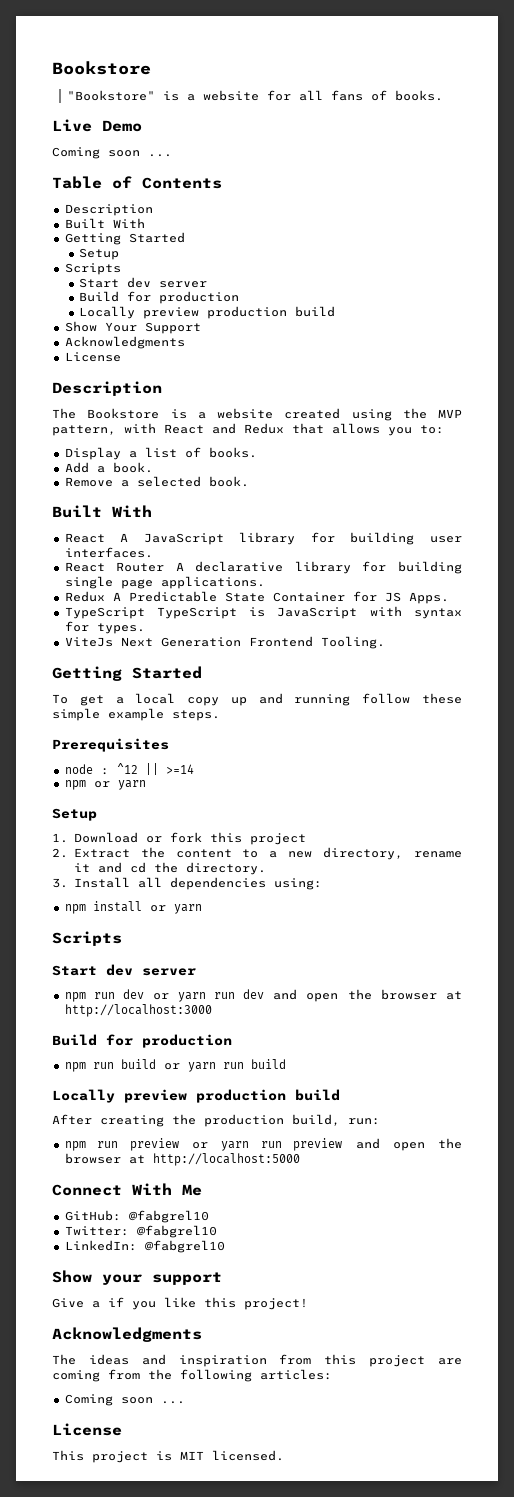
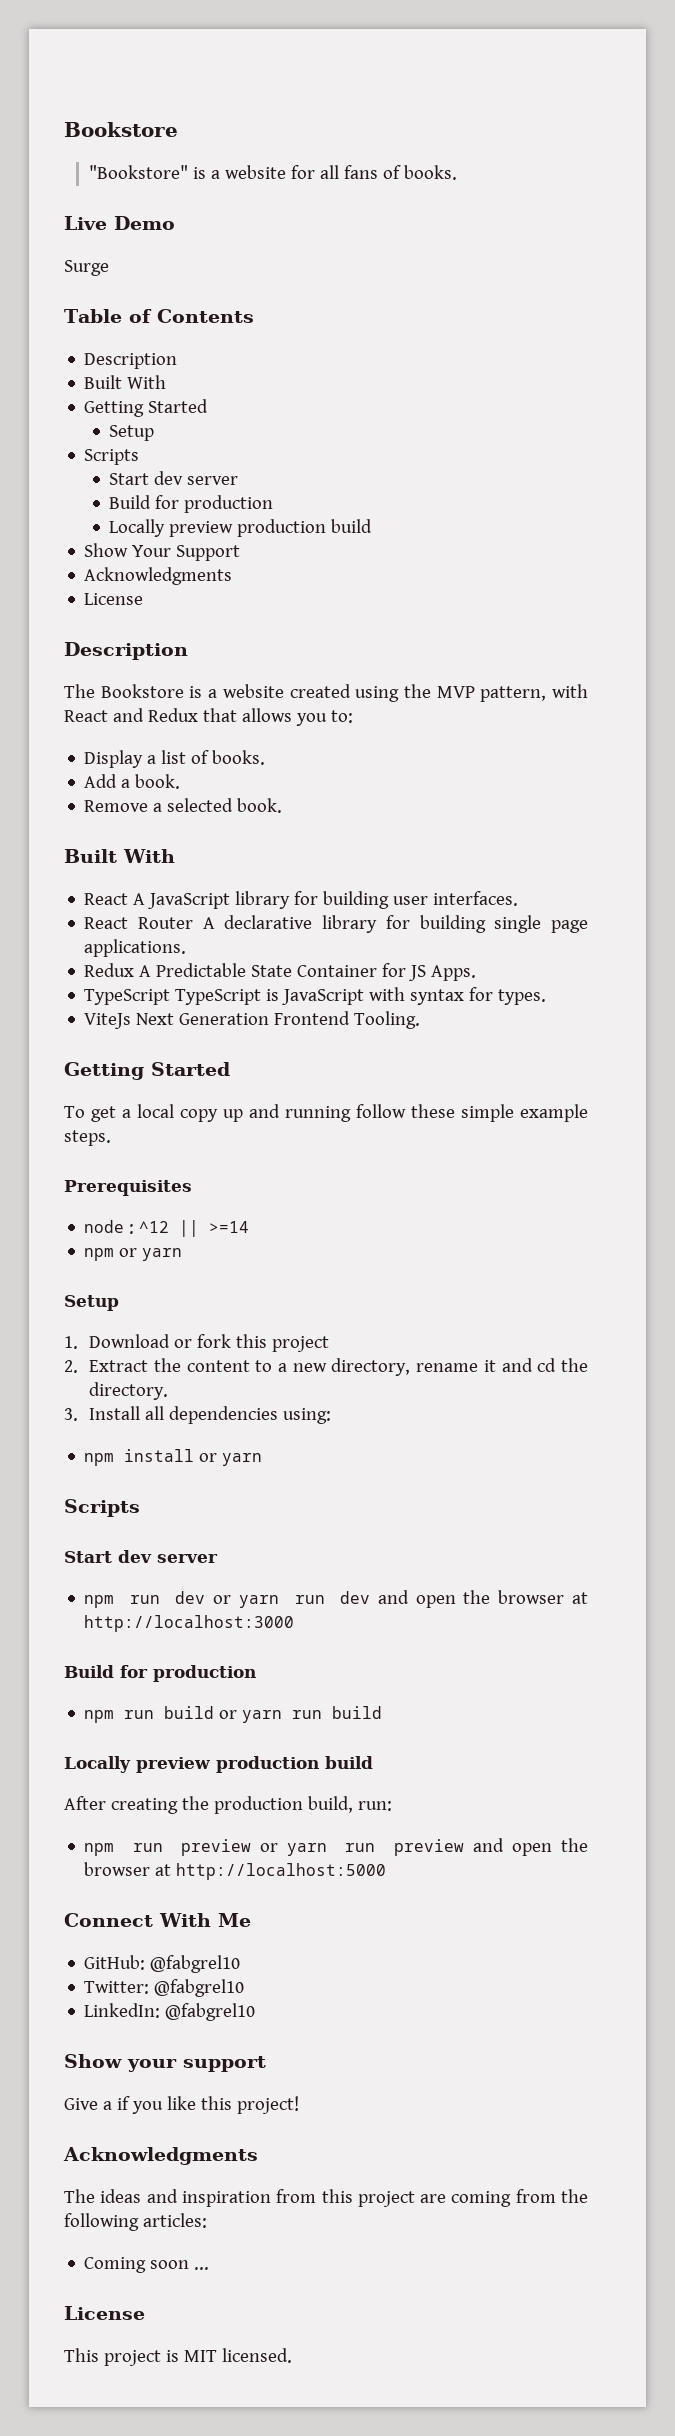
  Live Demo
- Coming soon ...
+ Surge

